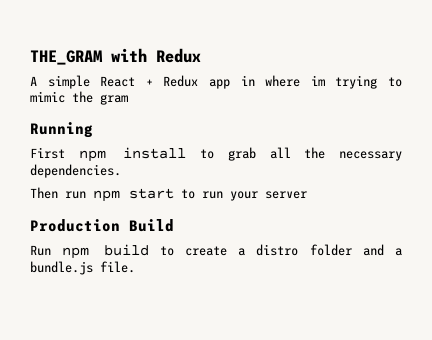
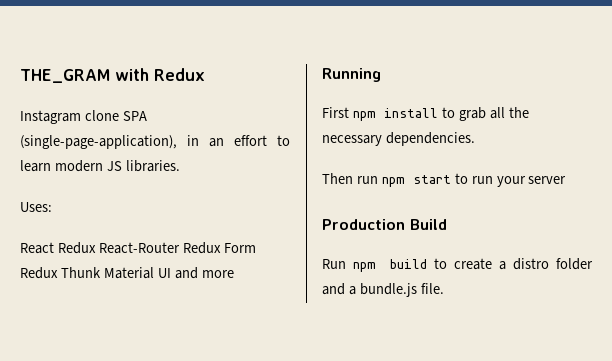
- A simple React + Redux app in where im trying to mimic the gram
+ Instagram clone SPA (single-page-application), in an effort to learn modern JS libraries.
+ Uses:
+ React Redux React-Router Redux Form Redux Thunk Material UI and more

